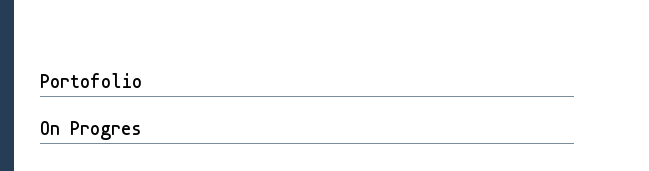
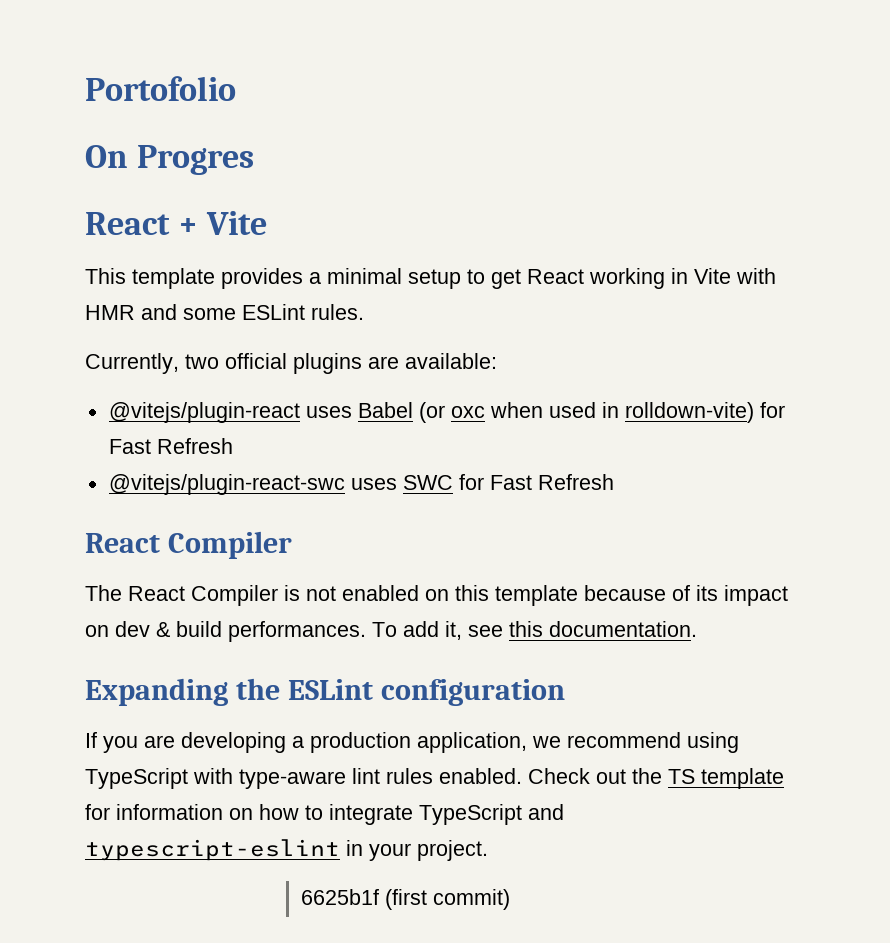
+ React + Vite
+ This template provides a minimal setup to get React working in Vite with HMR and some ESLint rules.
+ Currently, two official plugins are available:
+ @vitejs/plugin-react uses Babel (or oxc when used in rolldown-vite) for Fast Refresh
+ @vitejs/plugin-react-swc uses SWC for Fast Refresh
+ React Compiler
+ The React Compiler is not enabled on this template because of its impact on dev & build performances. To add it, see this documentation.
+ Expanding the ESLint configuration
+ If you are developing a production application, we recommend using TypeScript with type-aware lint rules enabled. Check out the TS template for information on how to integrate TypeScript and typescript-eslint in your project.
+ 6625b1f (first commit)

